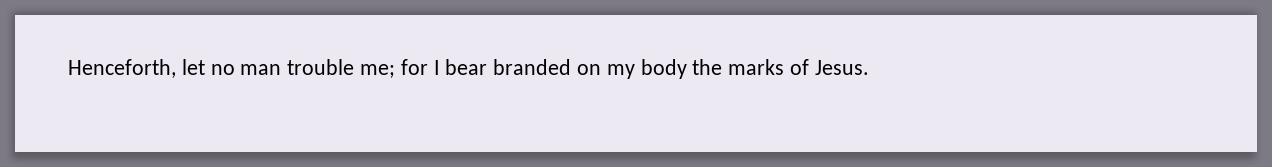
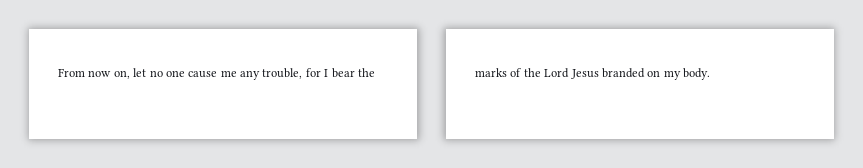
- Henceforth, let no man trouble me; for I bear branded on my body the marks of Jesus.
+ From now on, let no one cause me any trouble, for I bear the marks of the Lord Jesus branded on my body.

